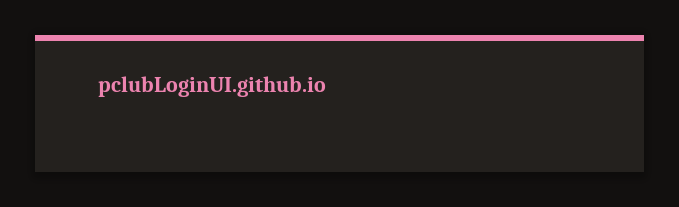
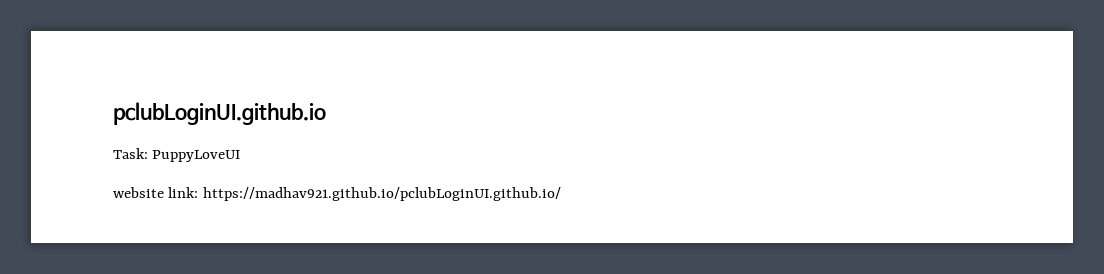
+ Task: PuppyLoveUI
+ website link: https://madhav921.github.io/pclubLoginUI.github.io/

